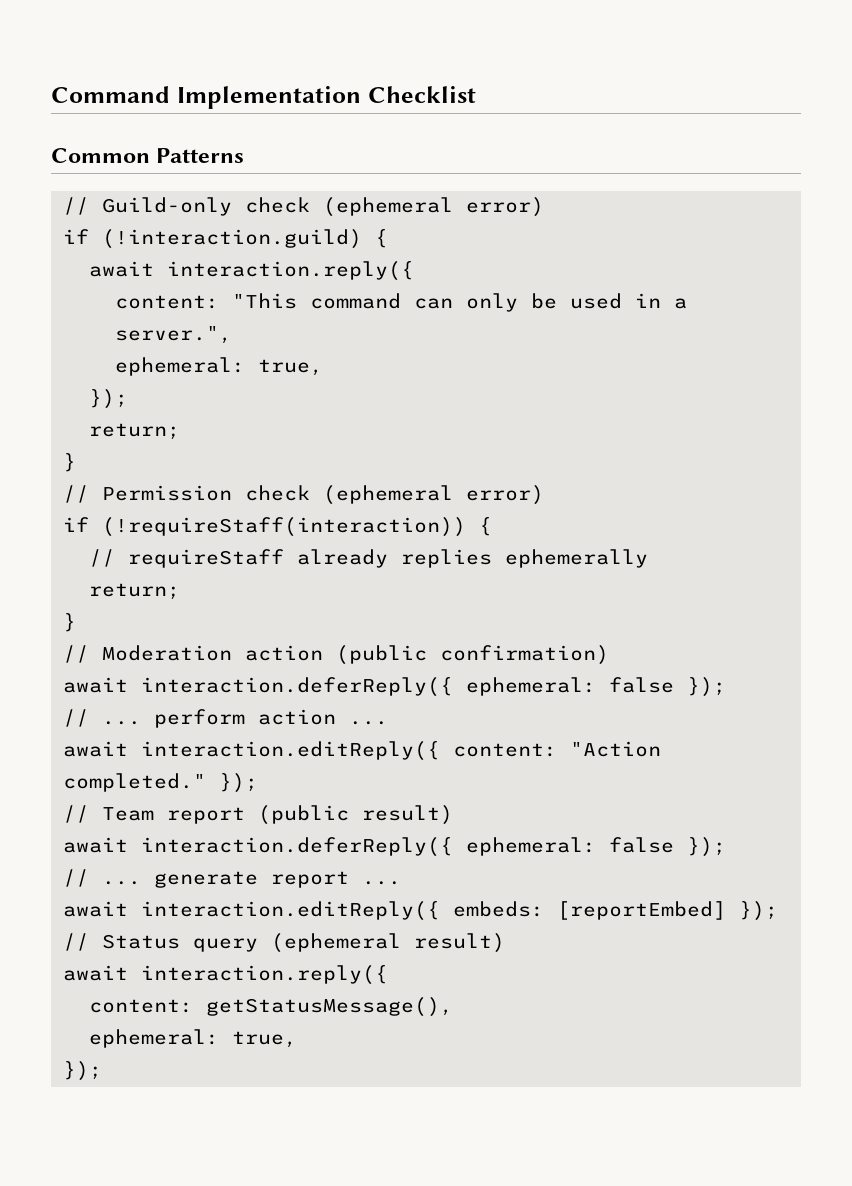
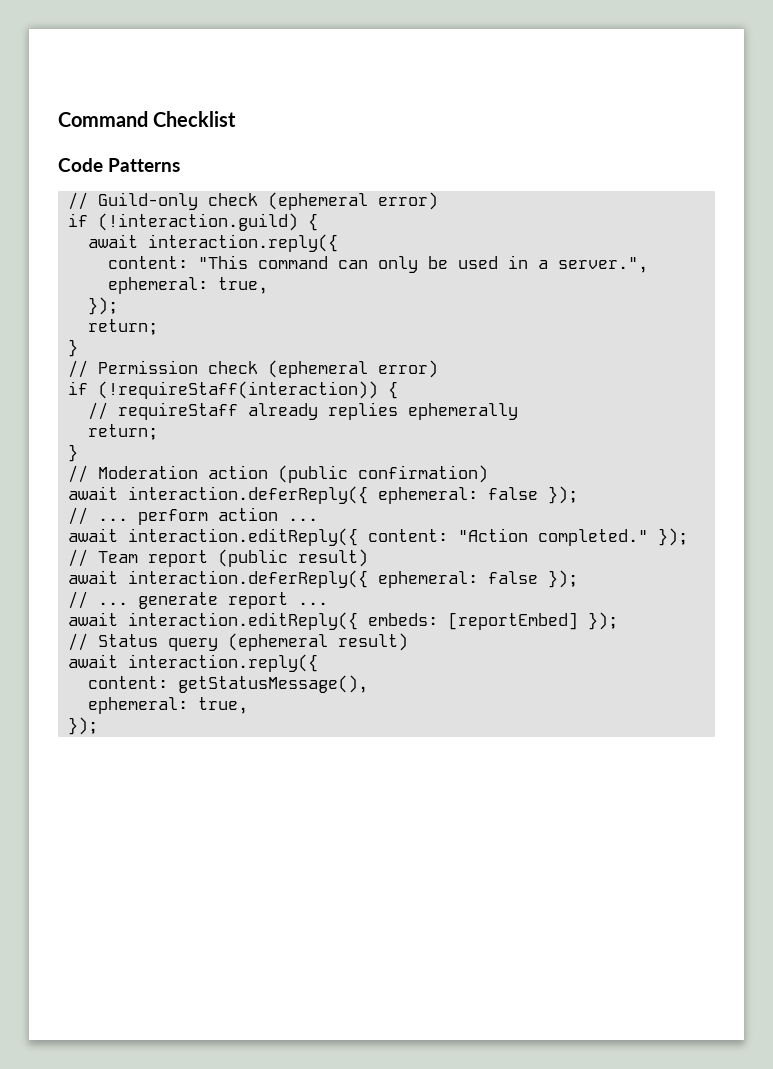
- Command Implementation Checklist
+ Command Checklist
- Common Patterns
+ Code Patterns

